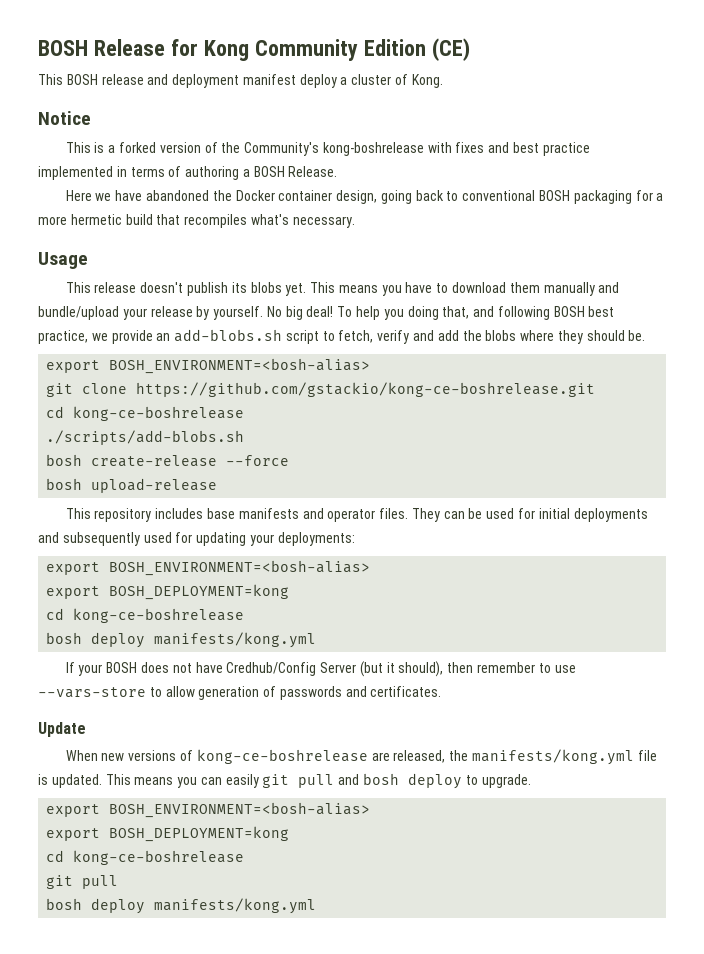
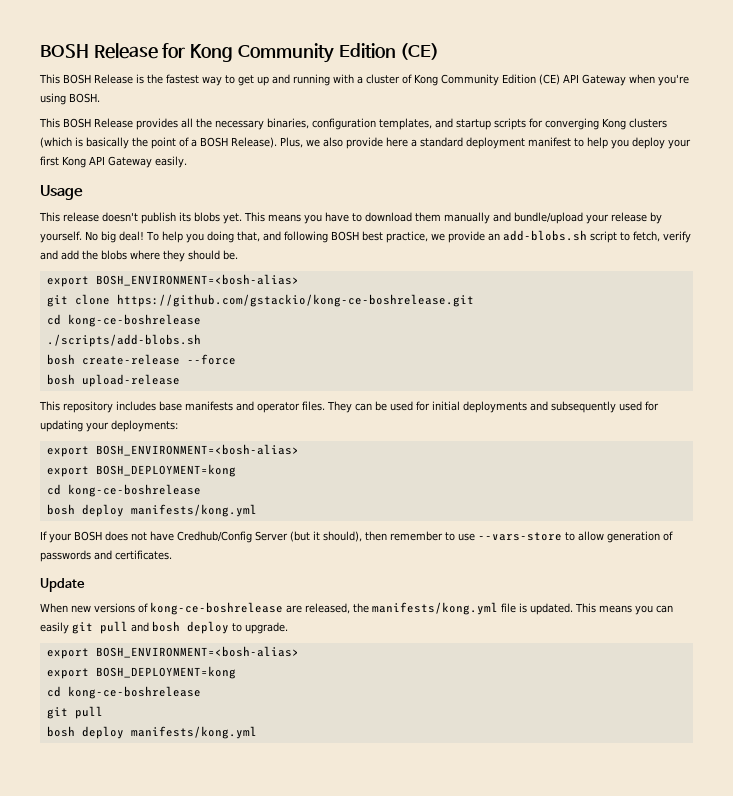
- This BOSH release and deployment manifest deploy a cluster of Kong.
- Notice
- This is a forked version of the Community's kong-boshrelease with fixes and best practice implemented in terms of authoring a BOSH Release.
- Here we have abandoned the Docker container design, going back to conventional BOSH packaging for a more hermetic build that recompiles what's necessary.
+ This BOSH Release is the fastest way to get up and running with a cluster of Kong Community Edition (CE) API Gateway when you're using BOSH.
+ This BOSH Release provides all the necessary binaries, configuration templates, and startup scripts for converging Kong clusters (which is basically the point of a BOSH Release). Plus, we also provide here a standard deployment manifest to help you deploy your first Kong API Gateway easily.

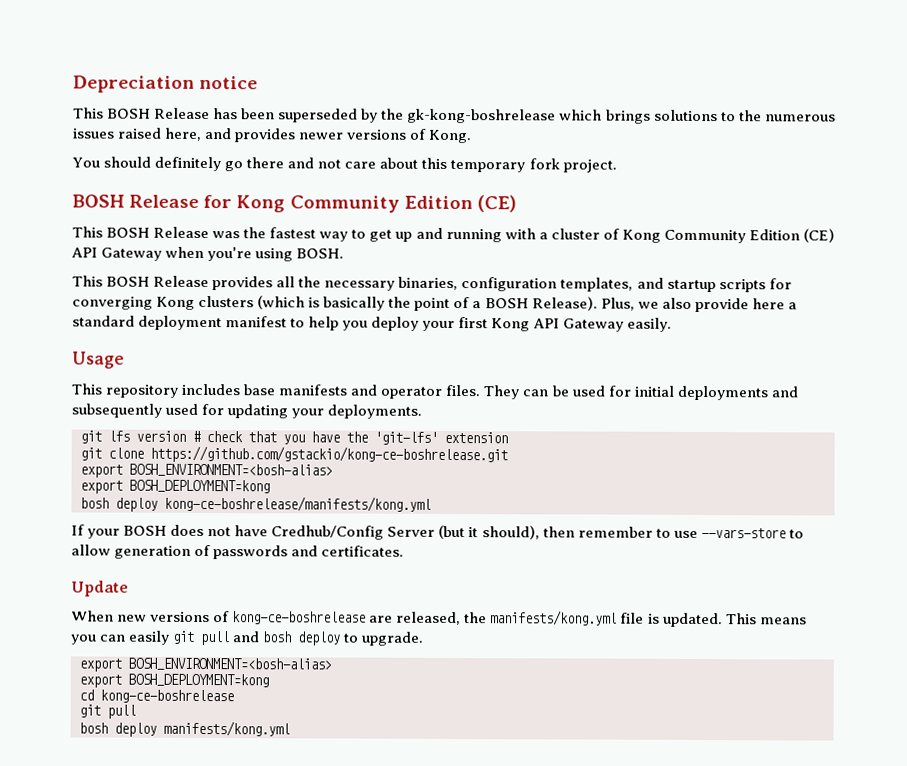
+ Depreciation notice
+ This BOSH Release has been superseded by the gk-kong-boshrelease which brings solutions to the numerous issues raised here, and provides newer versions of Kong.
+ You should definitely go there and not care about this temporary fork project.
- This BOSH Release is the fastest way to get up and running with a cluster of Kong Community Edition (CE) API Gateway when you're using BOSH.
+ This BOSH Release was the fastest way to get up and running with a cluster of Kong Community Edition (CE) API Gateway when you're using BOSH.
- This release doesn't publish its blobs yet. This means you have to download them manually and bundle/upload your release by yourself. No big deal! To help you doing that, and following BOSH best practice, we provide an add-blobs.sh script to fetch, verify and add the blobs where they should be.
- export BOSH_ENVIRONMENT=<bosh-alias>
- git clone https://github.com/gstackio/kong-ce-boshrelease.git
- cd kong-ce-boshrelease
- ./scripts/add-blobs.sh
- bosh create-release --force
- bosh upload-release
- They can be used for initial deployments and subsequently used for updating your deployments:
+ They can be used for initial deployments and subsequently used for updating your deployments.
+ git lfs version # check that you have the 'git-lfs' extension
+ git clone https://github.com/gstackio/kong-ce-boshrelease.git
  export BOSH_ENVIRONMENT=<bosh-alias>
  export BOSH_DEPLOYMENT=kong
- cd kong-ce-boshrelease
- bosh deploy manifests/kong.yml
+ bosh deploy kong-ce-boshrelease/manifests/kong.yml

